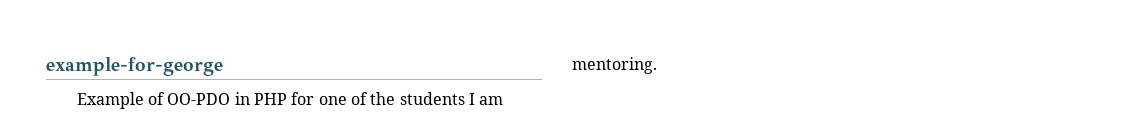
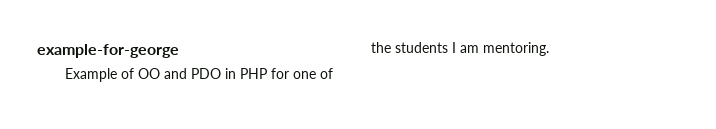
- Example of OO-PDO in PHP for one of the students I am mentoring.
+ Example of OO and PDO in PHP for one of the students I am mentoring.

